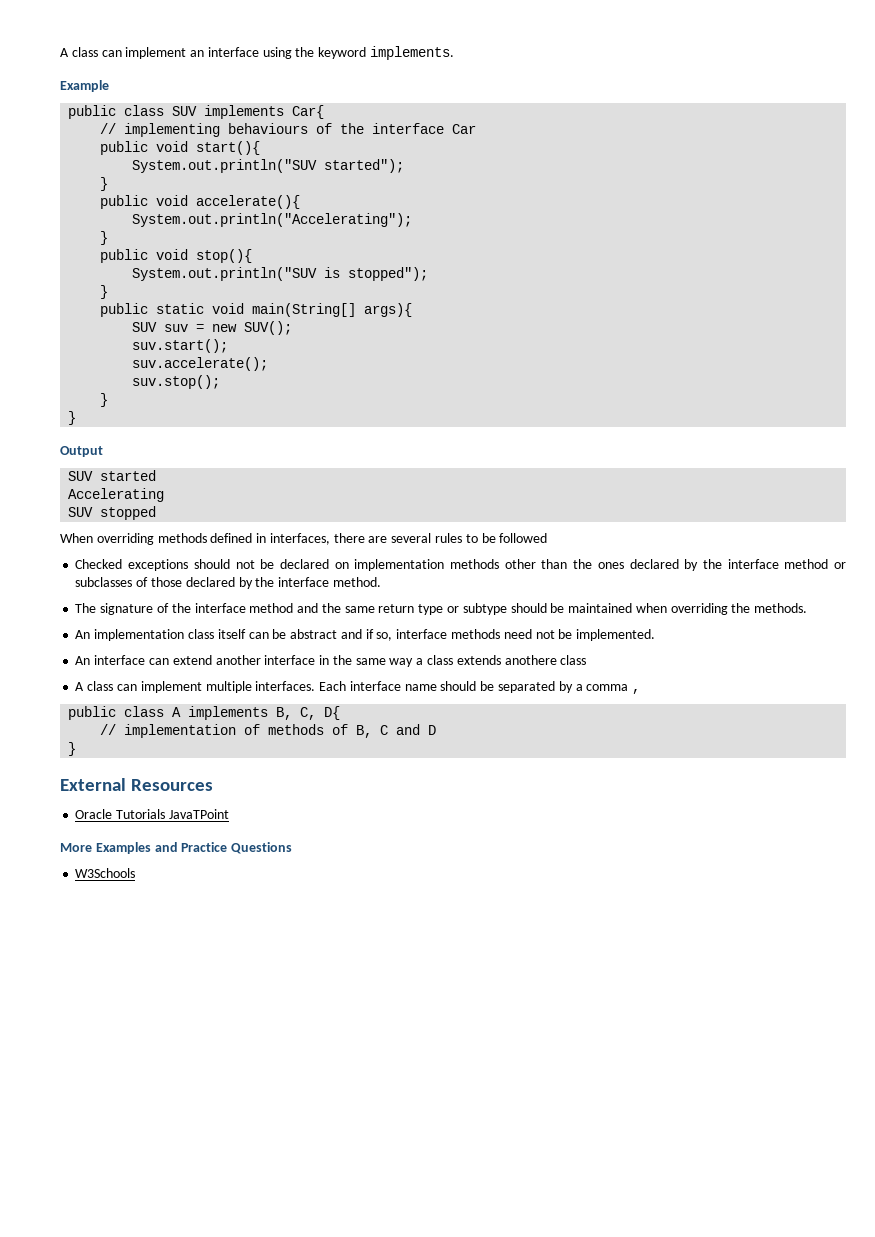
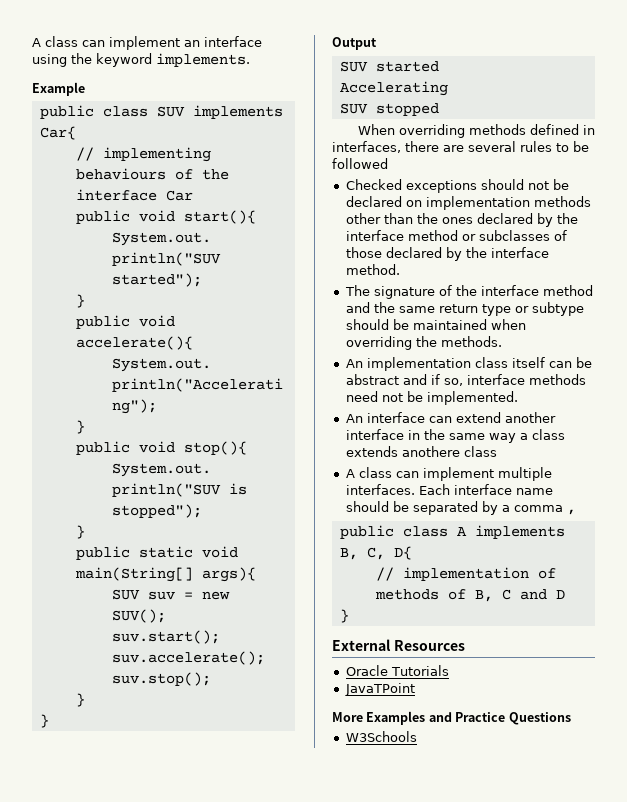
- Oracle Tutorials JavaTPoint
+ Oracle Tutorials
+ JavaTPoint

